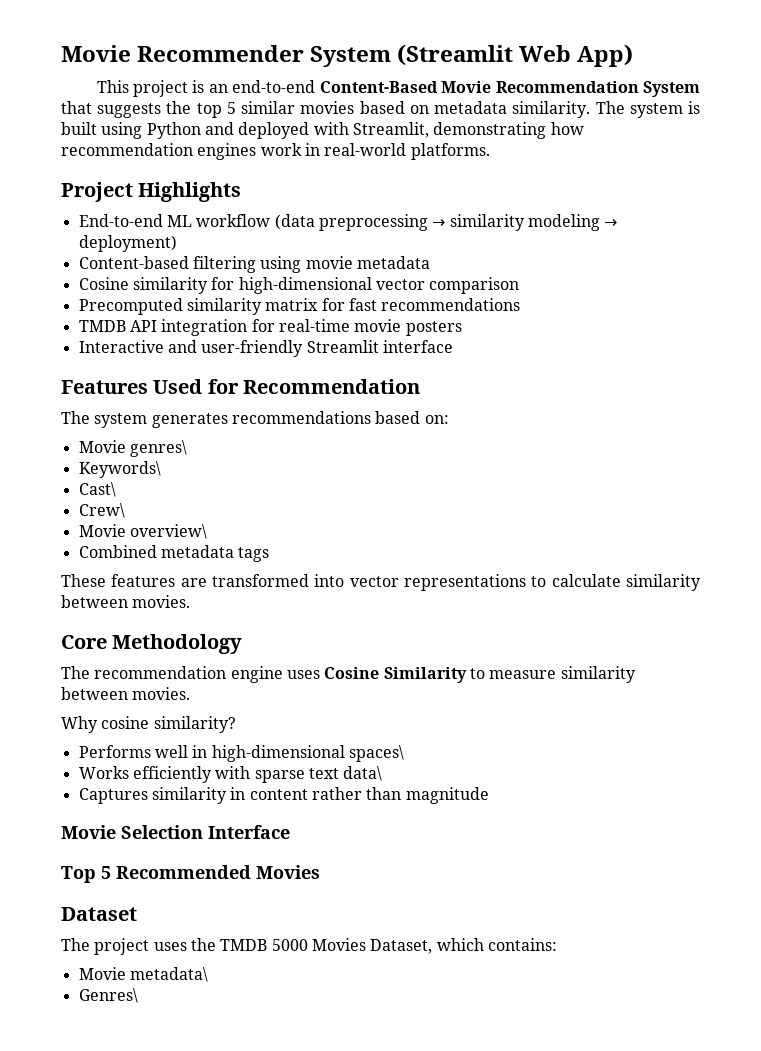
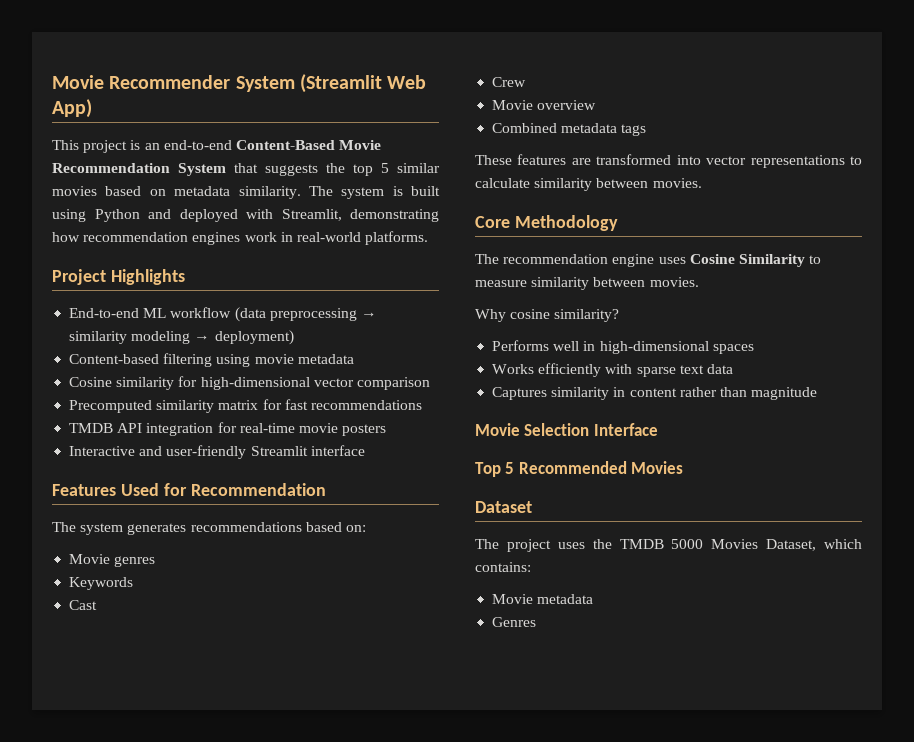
- Movie genres\
- Keywords\
- Cast\
- Crew\
- Movie overview\
+ Movie genres
+ Keywords
+ Cast
+ Crew
+ Movie overview
- Performs well in high-dimensional spaces\
+ Performs well in high-dimensional spaces
- Works efficiently with sparse text data\
+ Works efficiently with sparse text data
- Movie metadata\
- Genres\
+ Movie metadata
+ Genres

